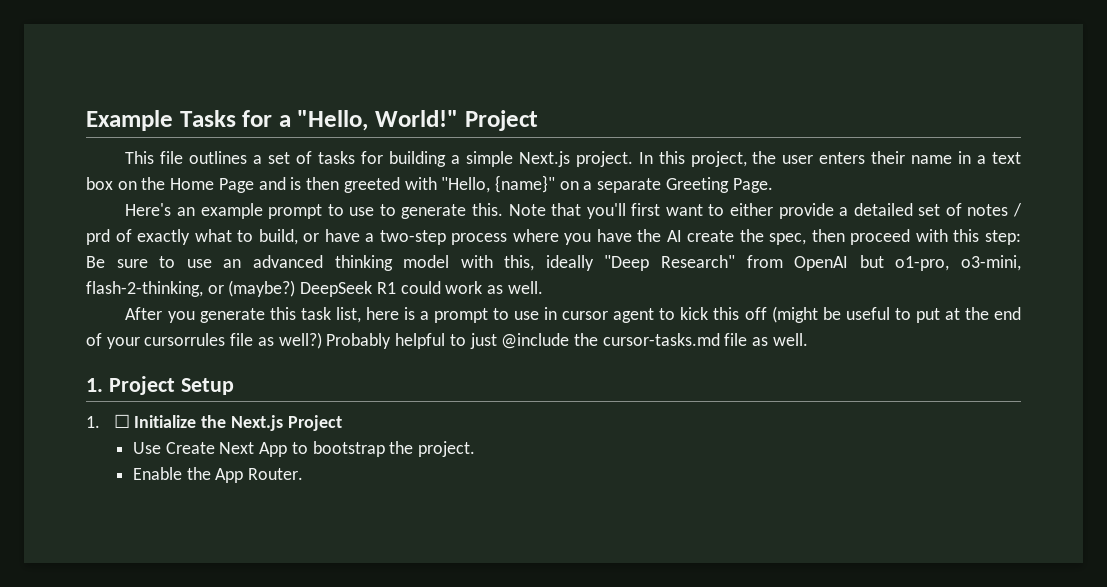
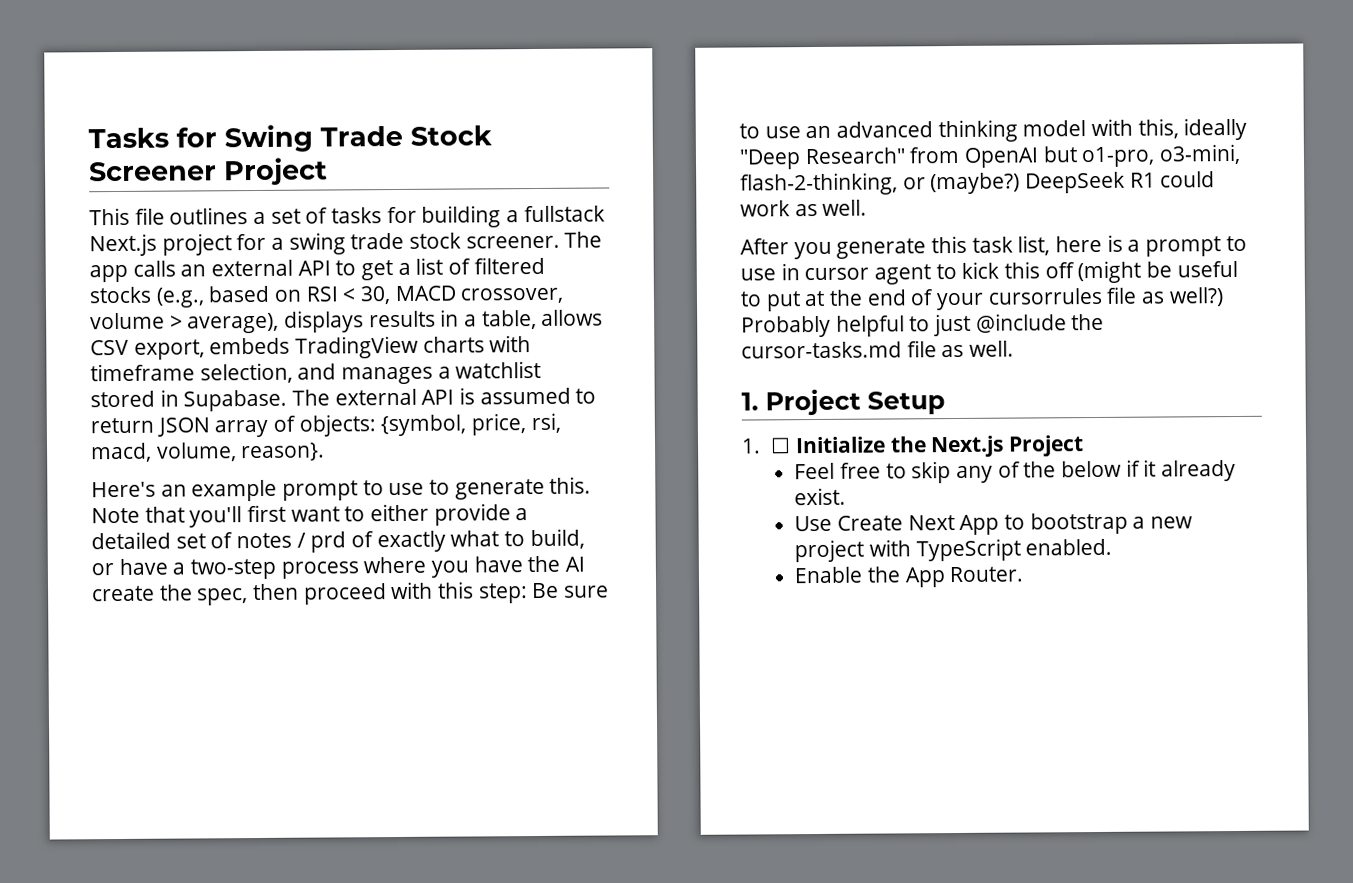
- Example Tasks for a "Hello, World!" Project
+ Tasks for Swing Trade Stock Screener Project
- This file outlines a set of tasks for building a simple Next.js project. In this project, the user enters their name in a text box on the Home Page and is then greeted with "Hello, {name}" on a separate Greeting Page.
+ This file outlines a set of tasks for building a fullstack Next.js project for a swing trade stock screener. The app calls an external API to get a list of filtered stocks (e.g., based on RSI < 30, MACD crossover, volume > average), displays results in a table, allows CSV export, embeds TradingView charts with timeframe selection, and manages a watchlist stored in Supabase. The external API is assumed to return JSON array of objects: {symbol, price, rsi, macd, volume, reason}.
+ Feel free to skip any of the below if it already exist.
- Use Create Next App to bootstrap the project.
+ Use Create Next App to bootstrap a new project with TypeScript enabled.

